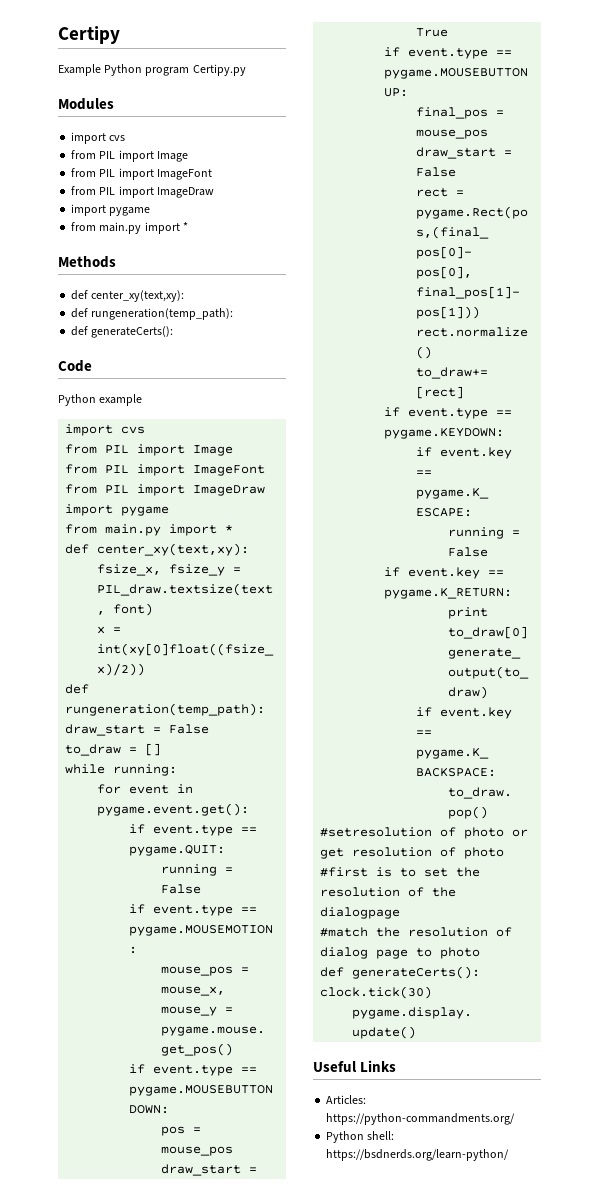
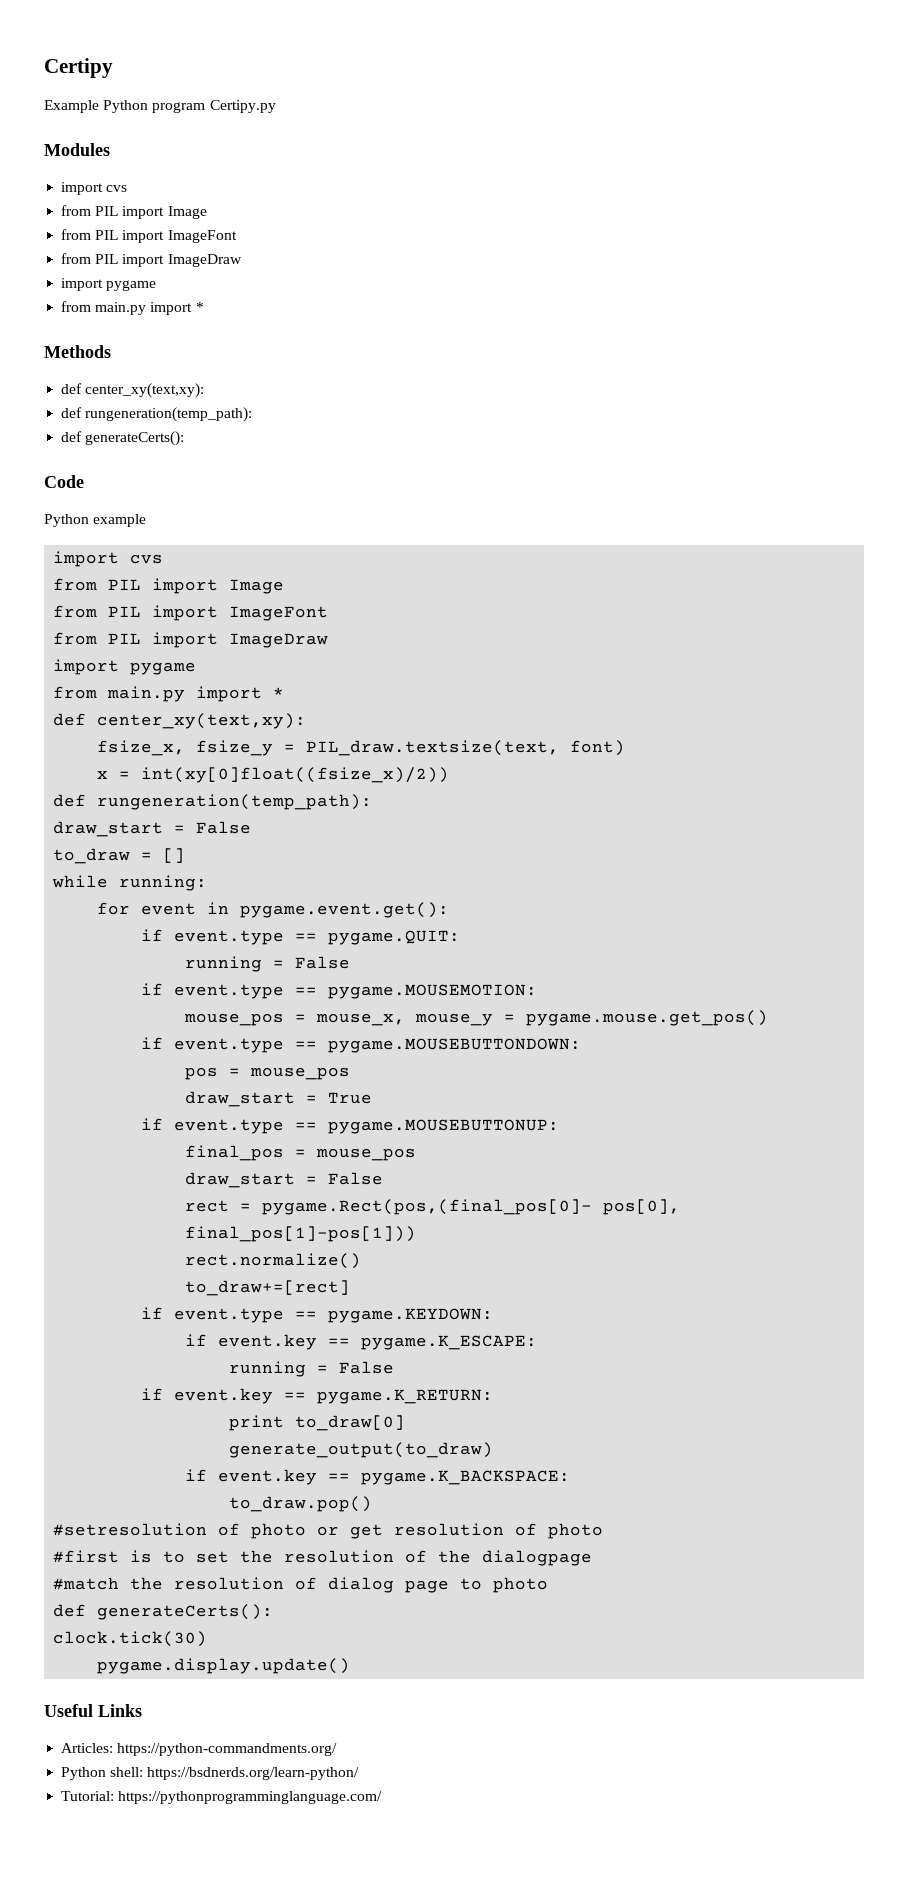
+ Tutorial: https://pythonprogramminglanguage.com/

